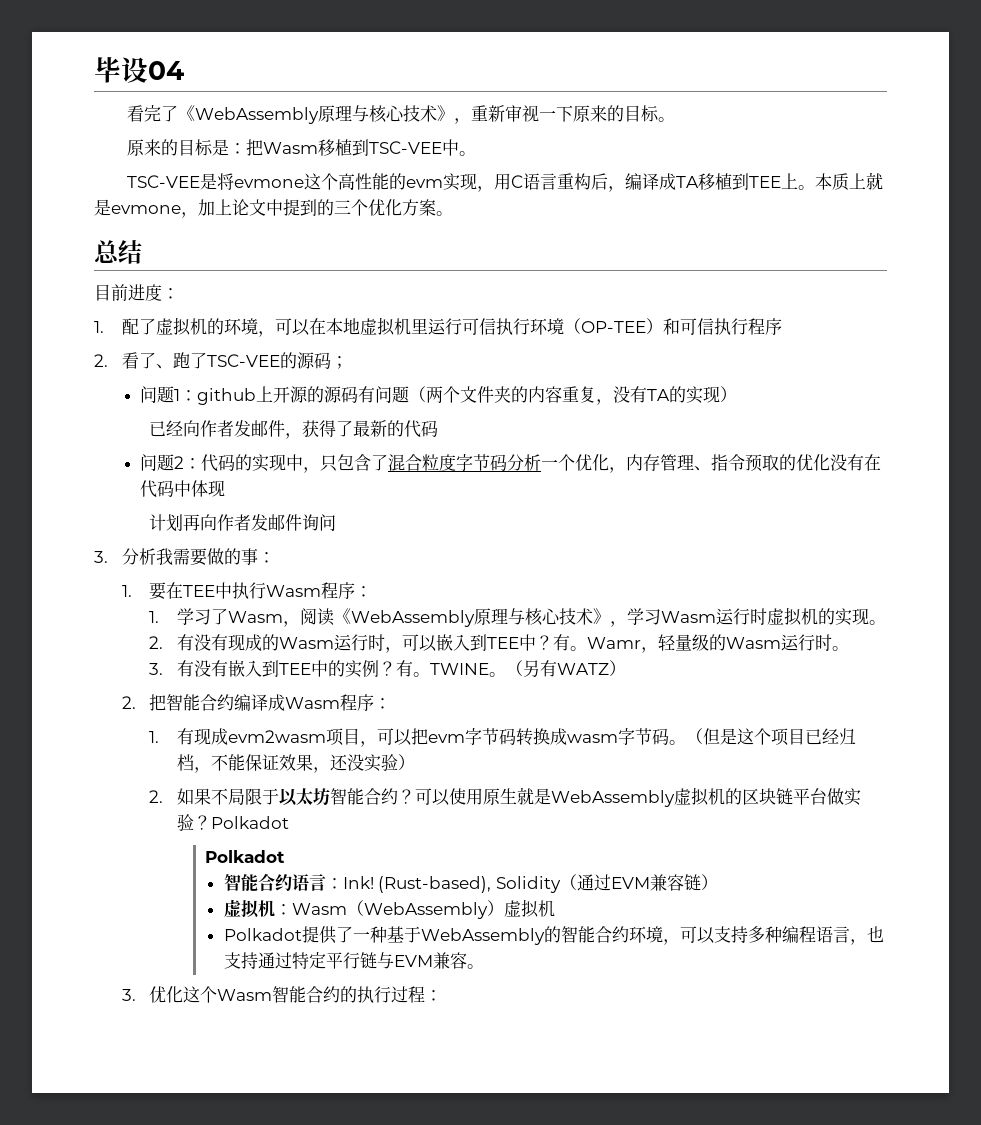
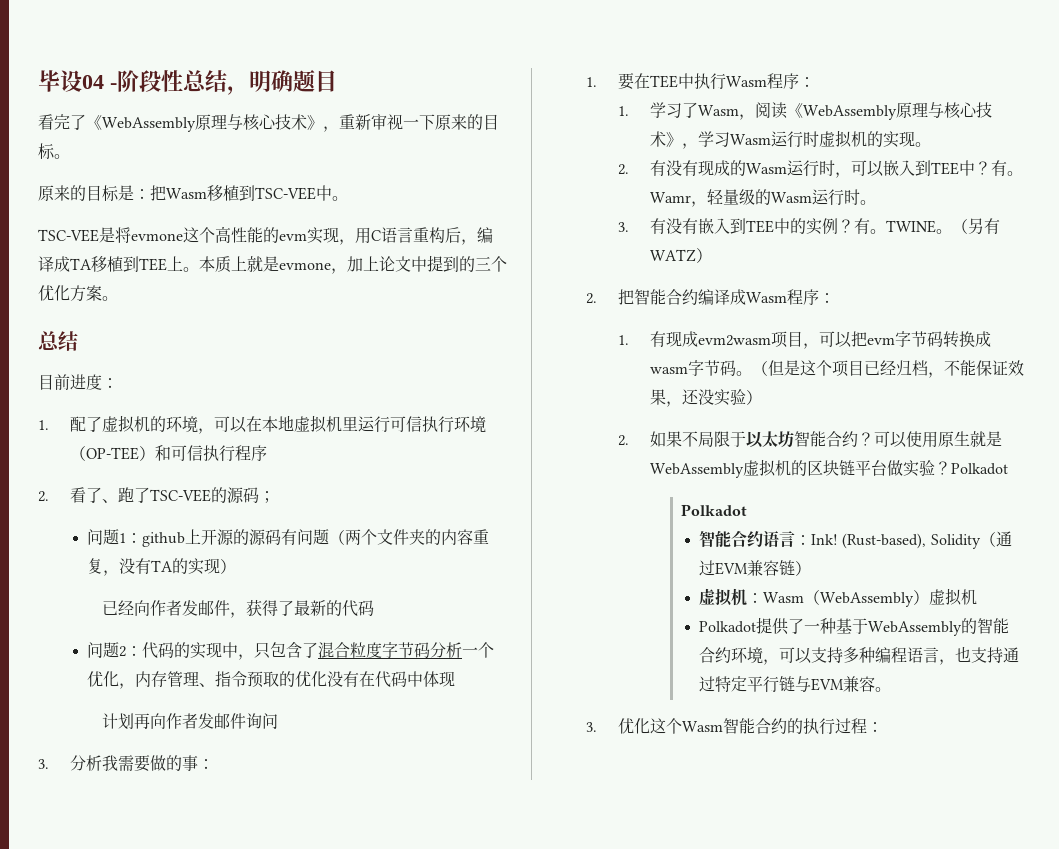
- 毕设04
+ 毕设04 -阶段性总结，明确题目

